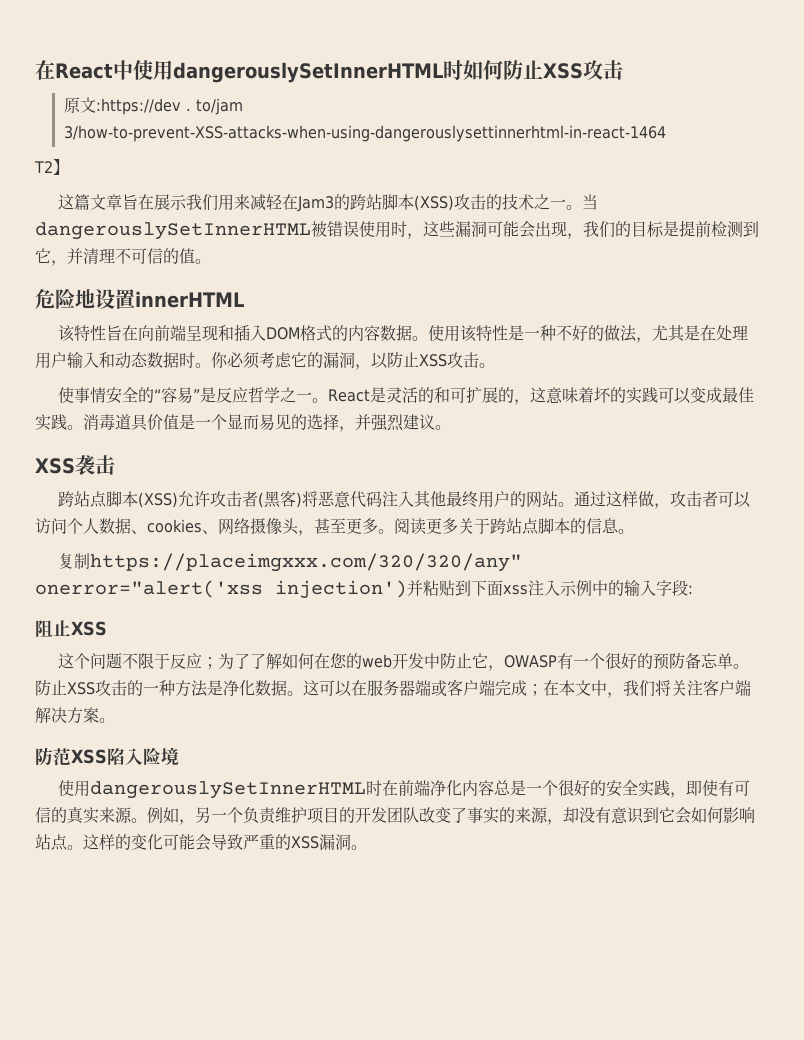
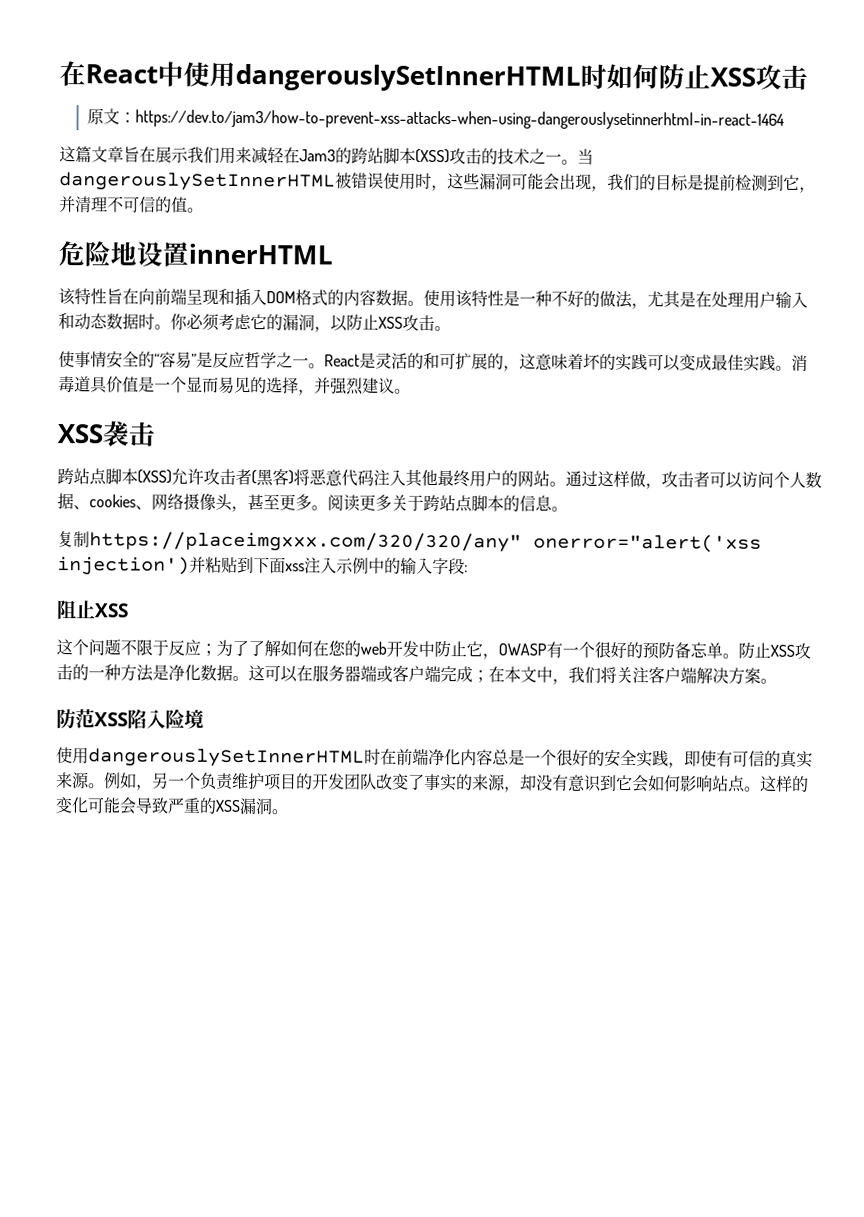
- 原文:https://dev . to/jam 3/how-to-prevent-XSS-attacks-when-using-dangerouslysettinnerhtml-in-react-1464
- T2】
+ 原文：https://dev.to/jam3/how-to-prevent-xss-attacks-when-using-dangerouslysetinnerhtml-in-react-1464

